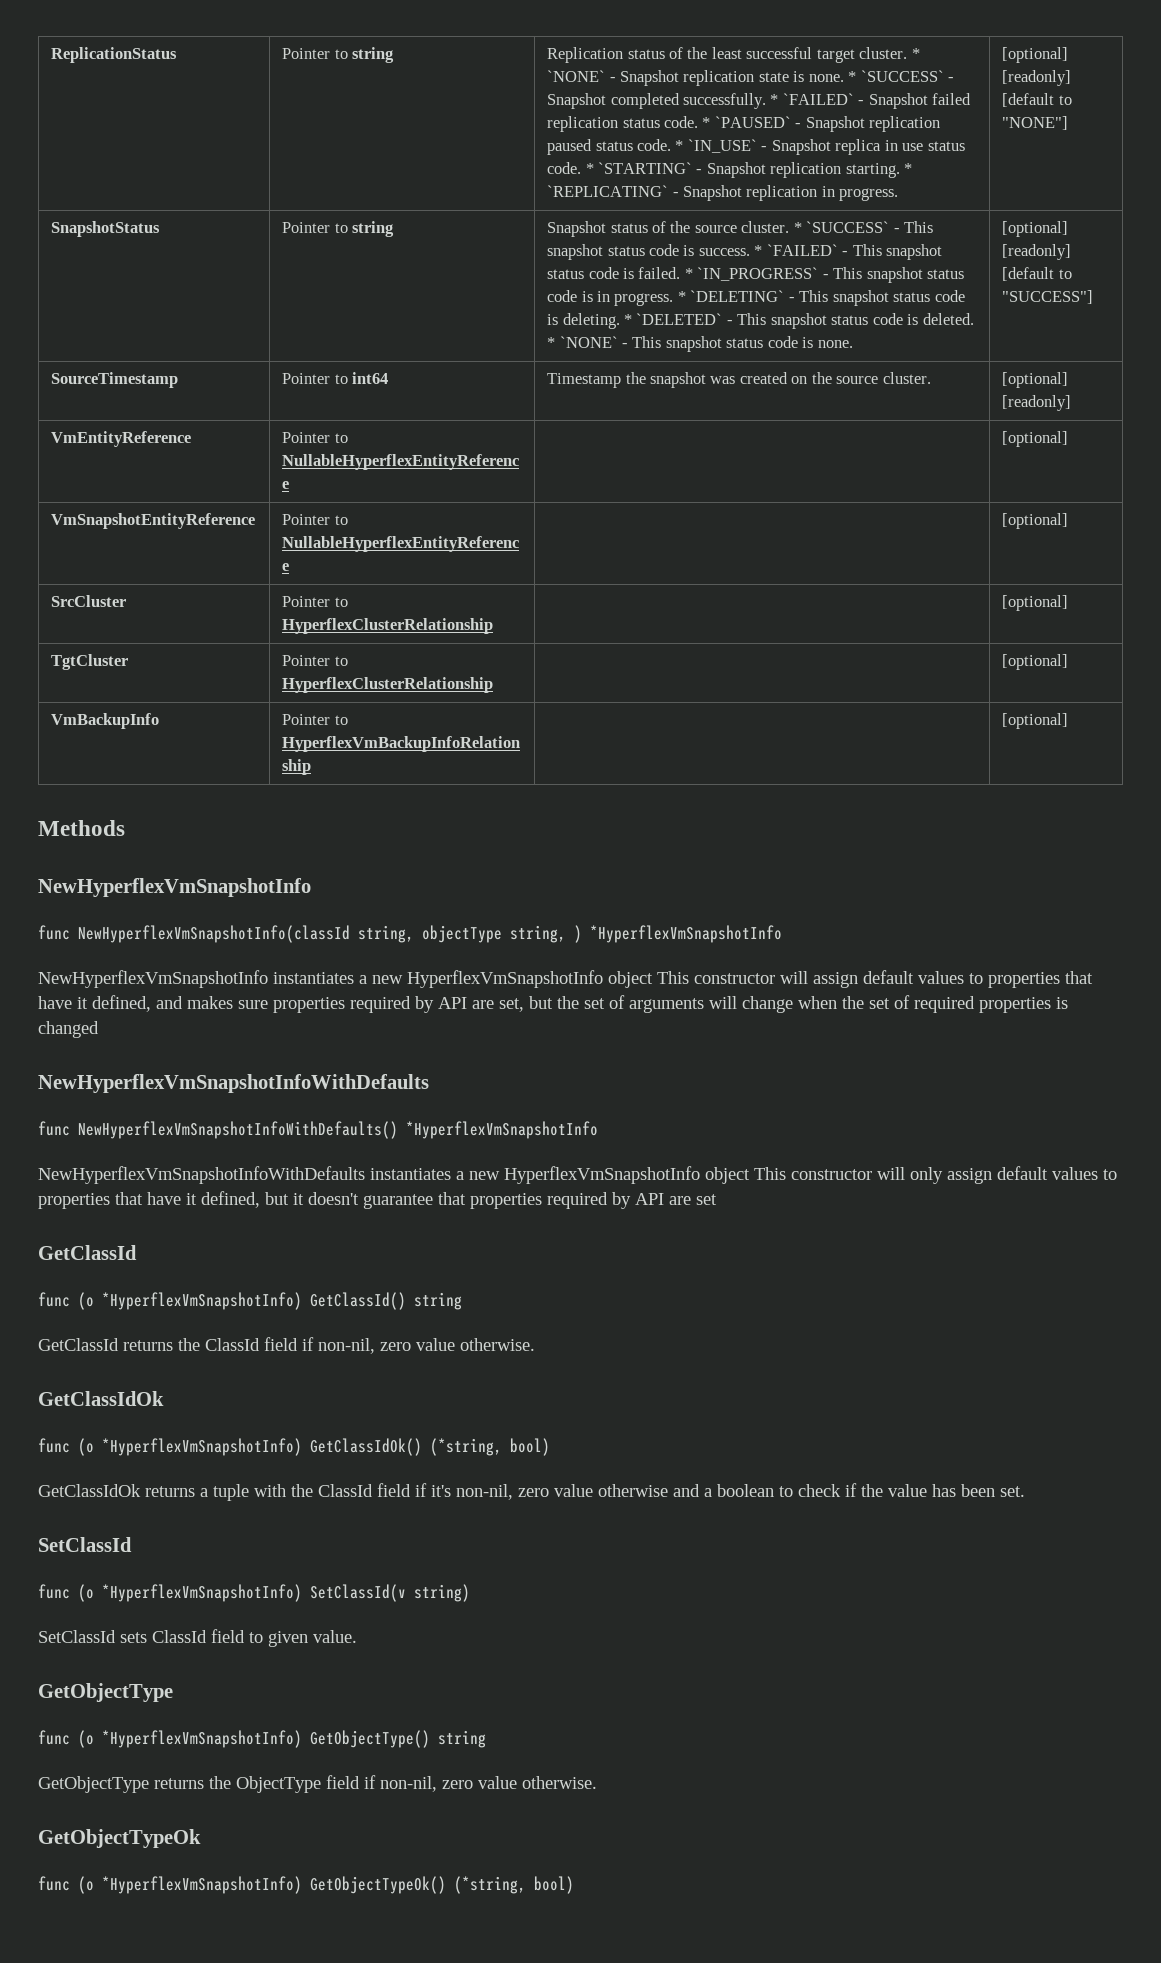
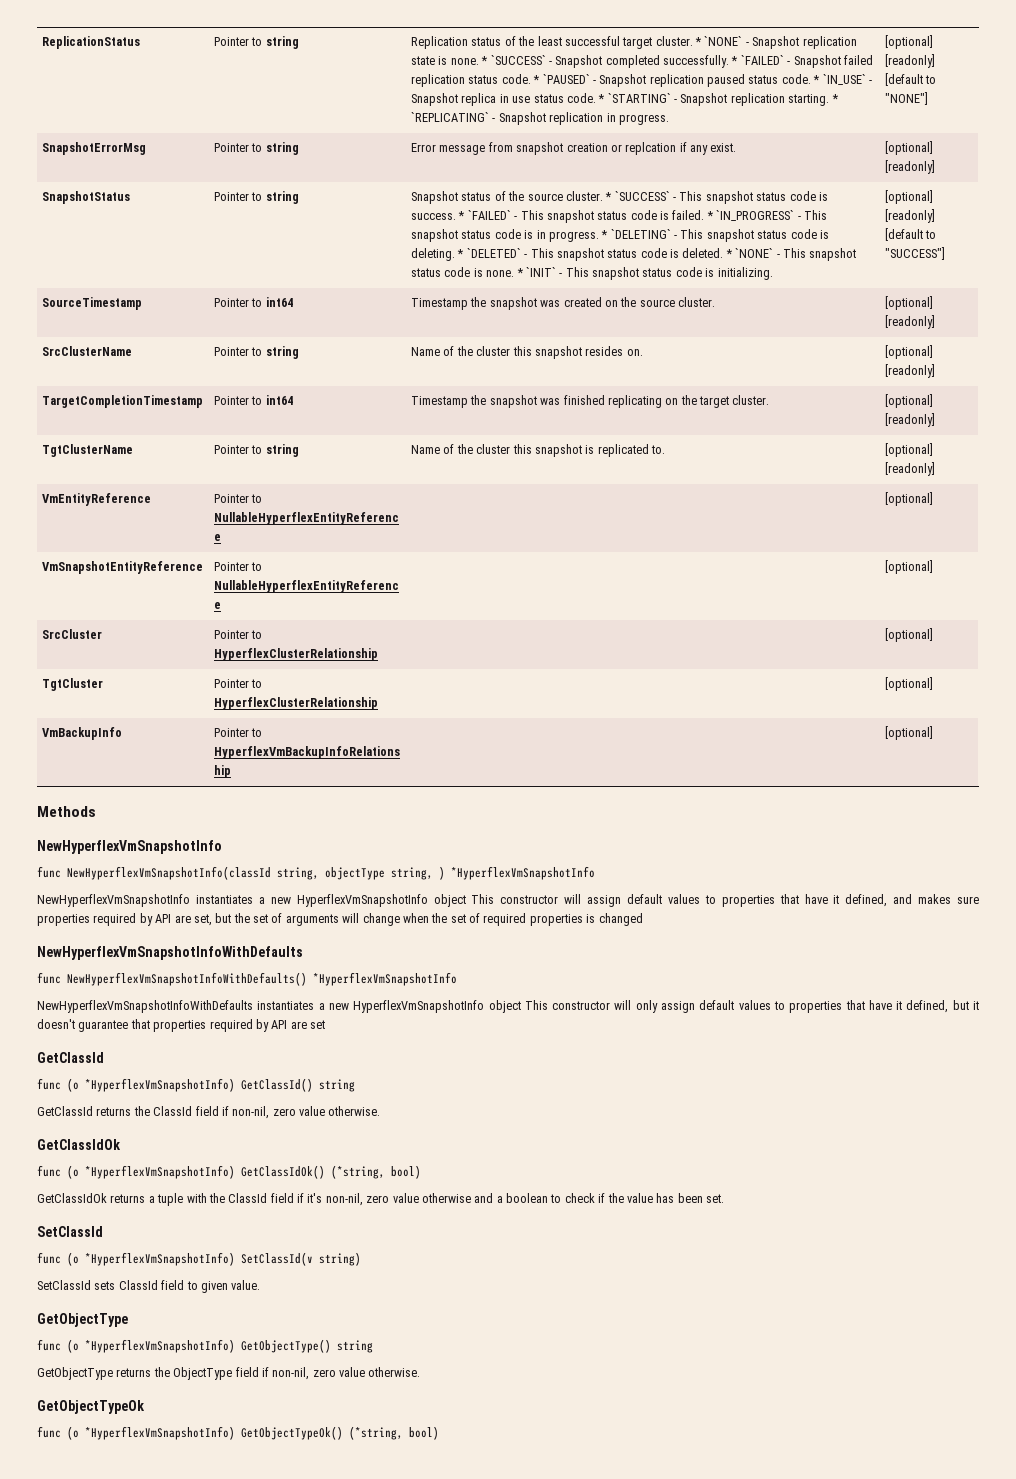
+ SnapshotErrorMsg | Pointer to string | Error message from snapshot creation or replcation if any exist. | [optional] [readonly]
+ * `INIT` - This snapshot status code is initializing.
+ SrcClusterName | Pointer to string | Name of the cluster this snapshot resides on. | [optional] [readonly]
+ TargetCompletionTimestamp | Pointer to int64 | Timestamp the snapshot was finished replicating on the target cluster. | [optional] [readonly]
+ TgtClusterName | Pointer to string | Name of the cluster this snapshot is replicated to. | [optional] [readonly]

